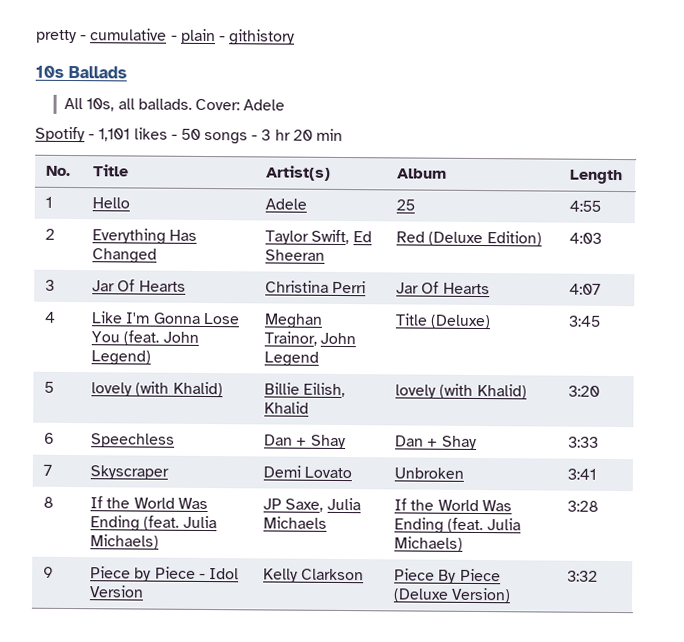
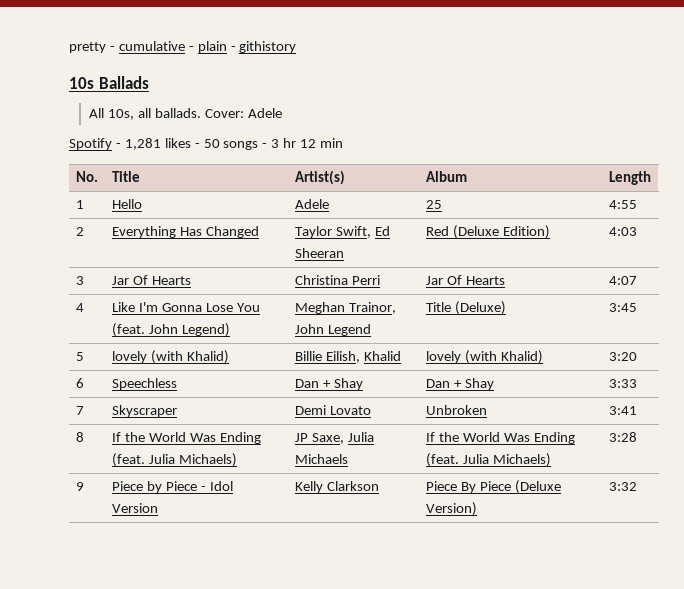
- Spotify - 1,101 likes - 50 songs - 3 hr 20 min
+ Spotify - 1,281 likes - 50 songs - 3 hr 12 min

